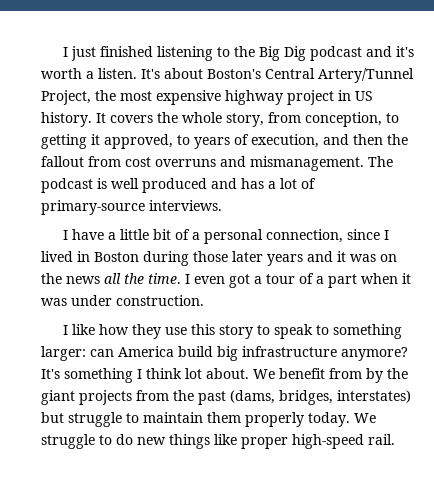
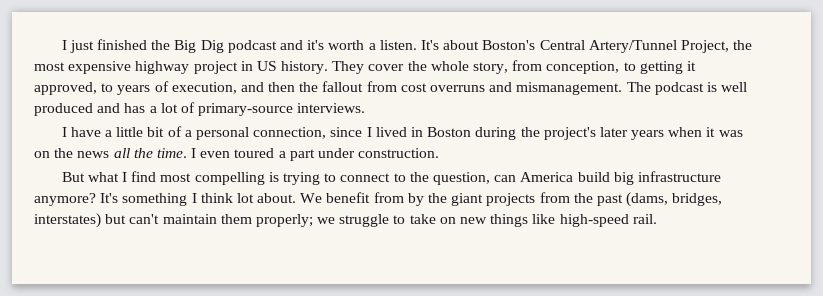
- I just finished listening to the Big Dig podcast and it's worth a listen.
+ I just finished the Big Dig podcast and it's worth a listen.
- It covers the whole story, from conception, to getting it approved, to years of execution, and then the fallout from cost overruns and mismanagement.
+ They cover the whole story, from conception, to getting it approved, to years of execution, and then the fallout from cost overruns and mismanagement.
- I have a little bit of a personal connection, since I lived in Boston during those later years and it was on the news all the time.
+ I have a little bit of a personal connection, since I lived in Boston during the project's later years when it was on the news all the time.
- I even got a tour of a part when it was under construction.
- I like how they use this story to speak to something larger: can America build big infrastructure anymore?
+ I even toured a part under construction.
+ But what I find most compelling is trying to connect to the question, can America build big infrastructure anymore?
- We benefit from by the giant projects from the past (dams, bridges, interstates) but struggle to maintain them properly today. We struggle to do new things like proper high-speed rail.
+ We benefit from by the giant projects from the past (dams, bridges, interstates) but can't maintain them properly; we struggle to take on new things like high-speed rail.

